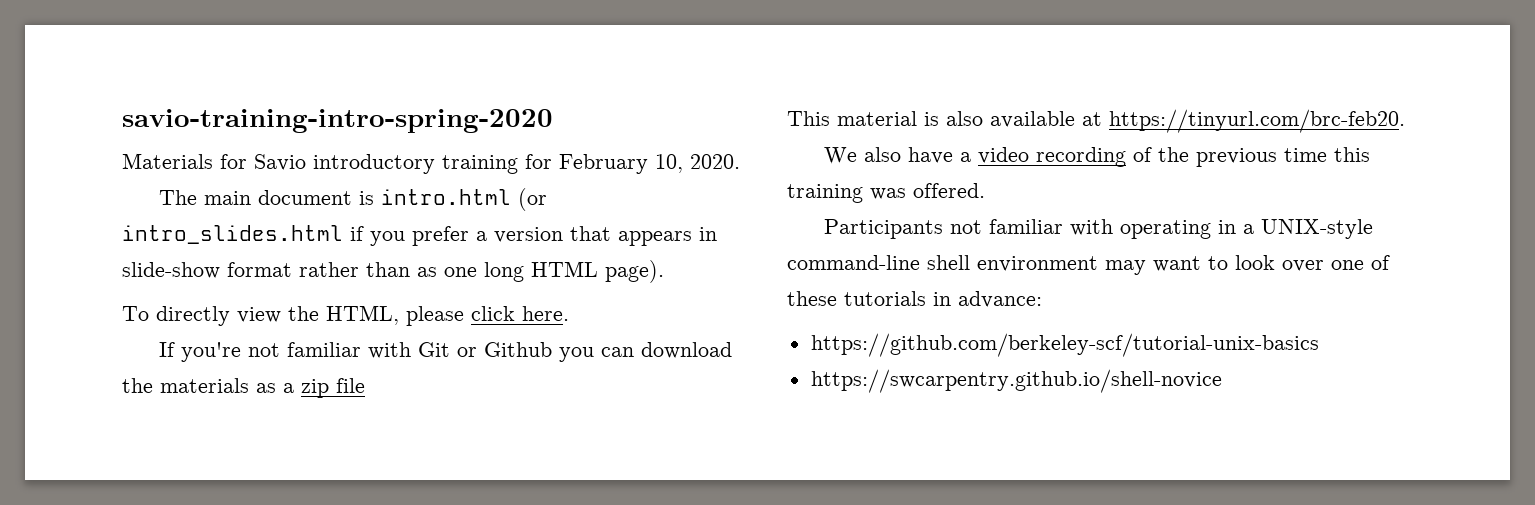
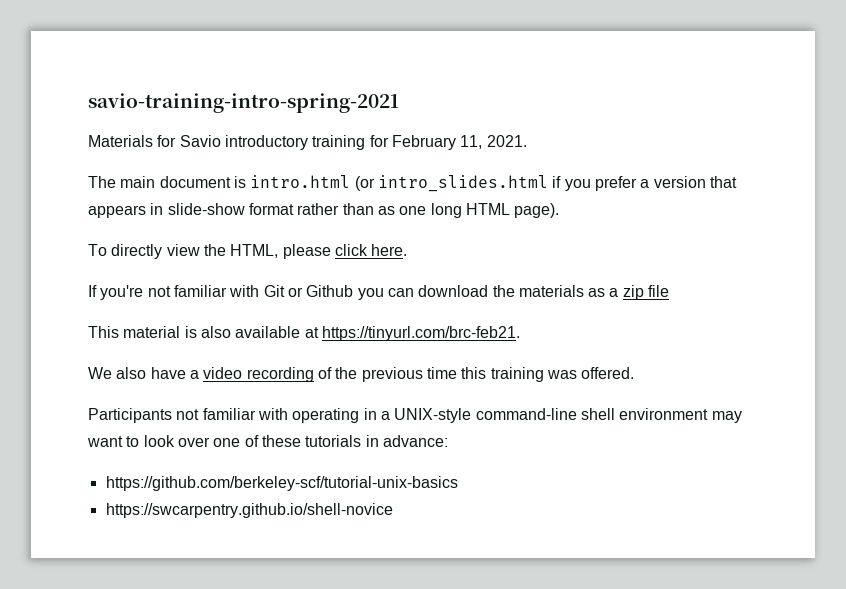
- savio-training-intro-spring-2020
+ savio-training-intro-spring-2021
- Materials for Savio introductory training for February 10, 2020.
+ Materials for Savio introductory training for February 11, 2021.
- This material is also available at https://tinyurl.com/brc-feb20.
+ This material is also available at https://tinyurl.com/brc-feb21.

